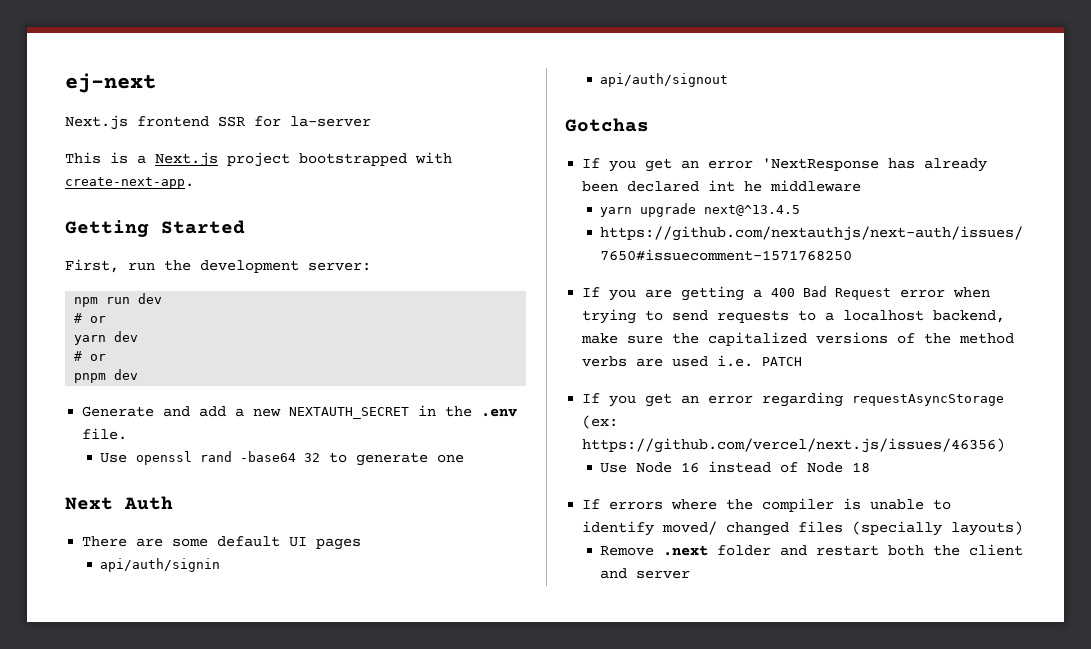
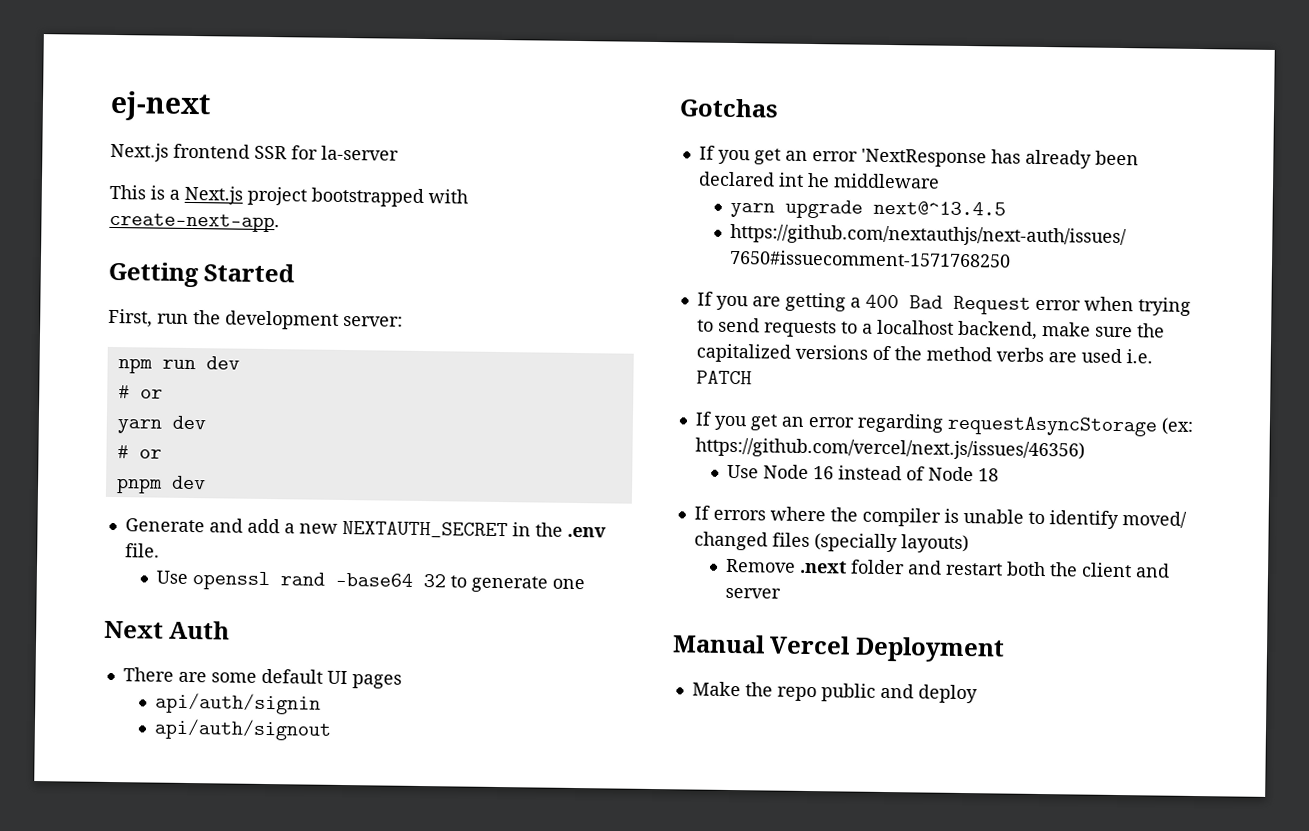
+ Manual Vercel Deployment
+ Make the repo public and deploy

